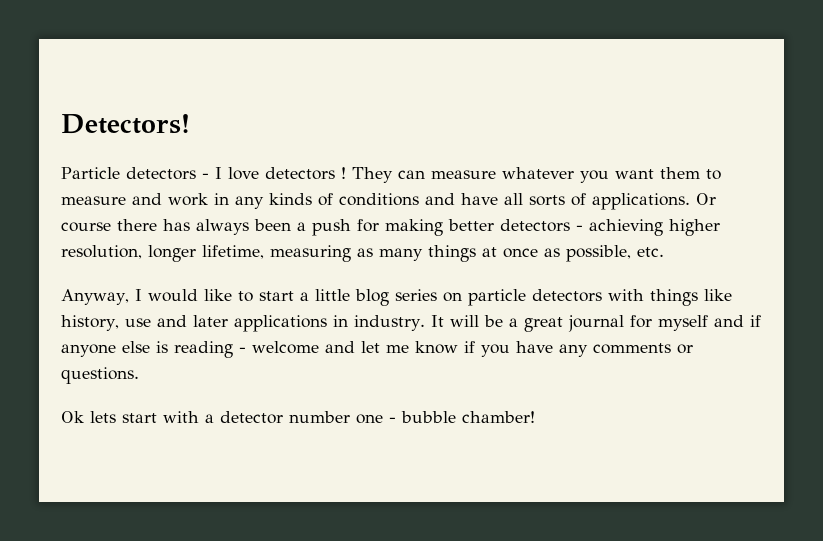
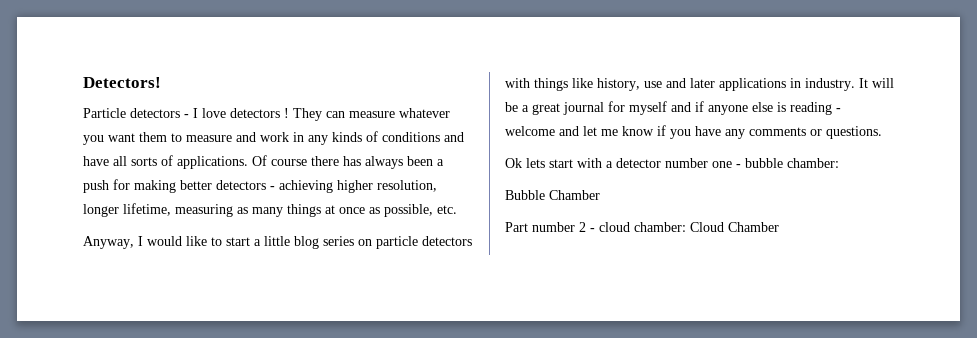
- Or course there has always been a push for making better detectors - achieving higher resolution, longer lifetime, measuring as many things at once as possible, etc.
+ Of course there has always been a push for making better detectors - achieving higher resolution, longer lifetime, measuring as many things at once as possible, etc.
- Ok lets start with a detector number one - bubble chamber!
+ Ok lets start with a detector number one - bubble chamber:
+ Bubble Chamber
+ Part number 2 - cloud chamber: Cloud Chamber

